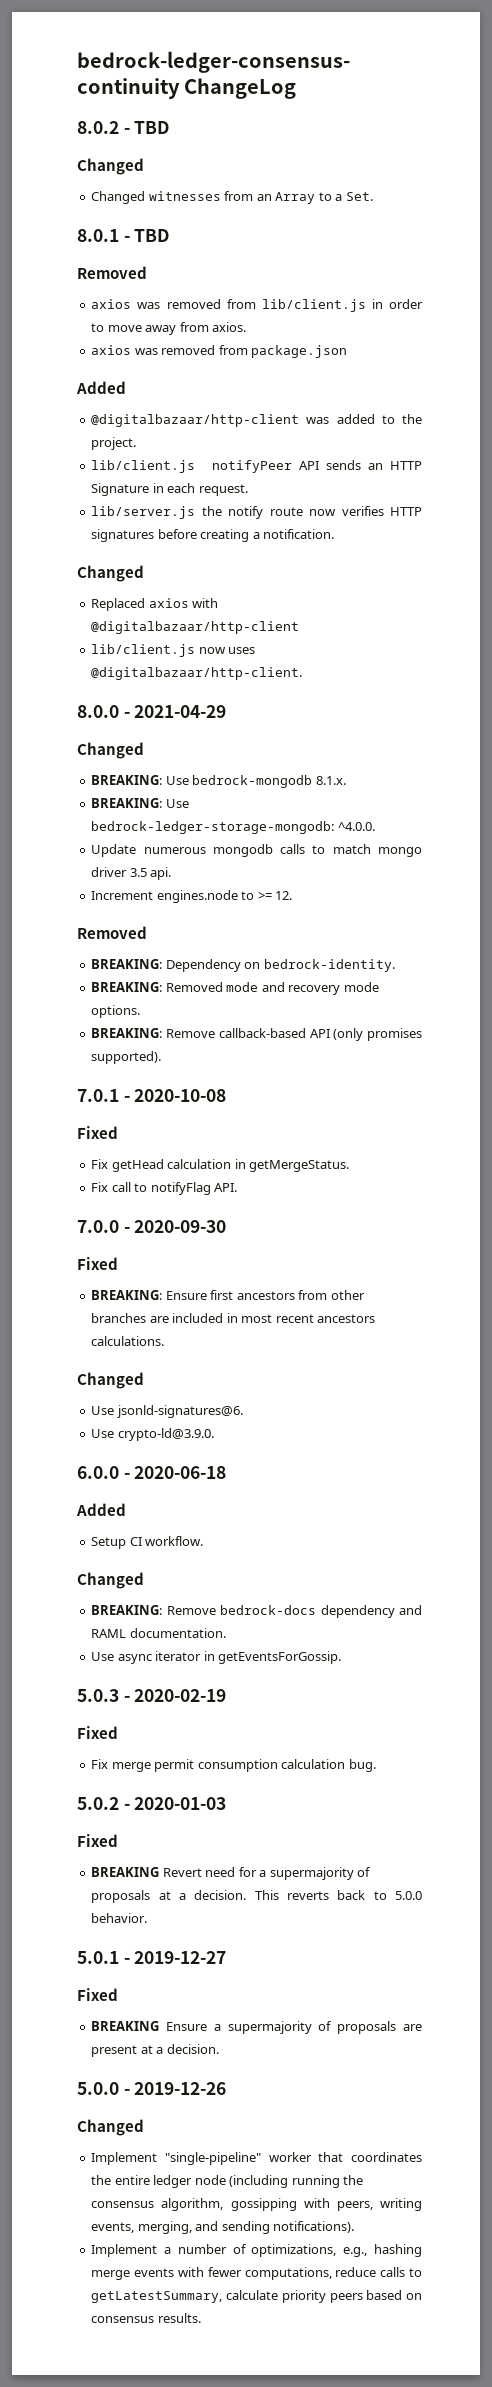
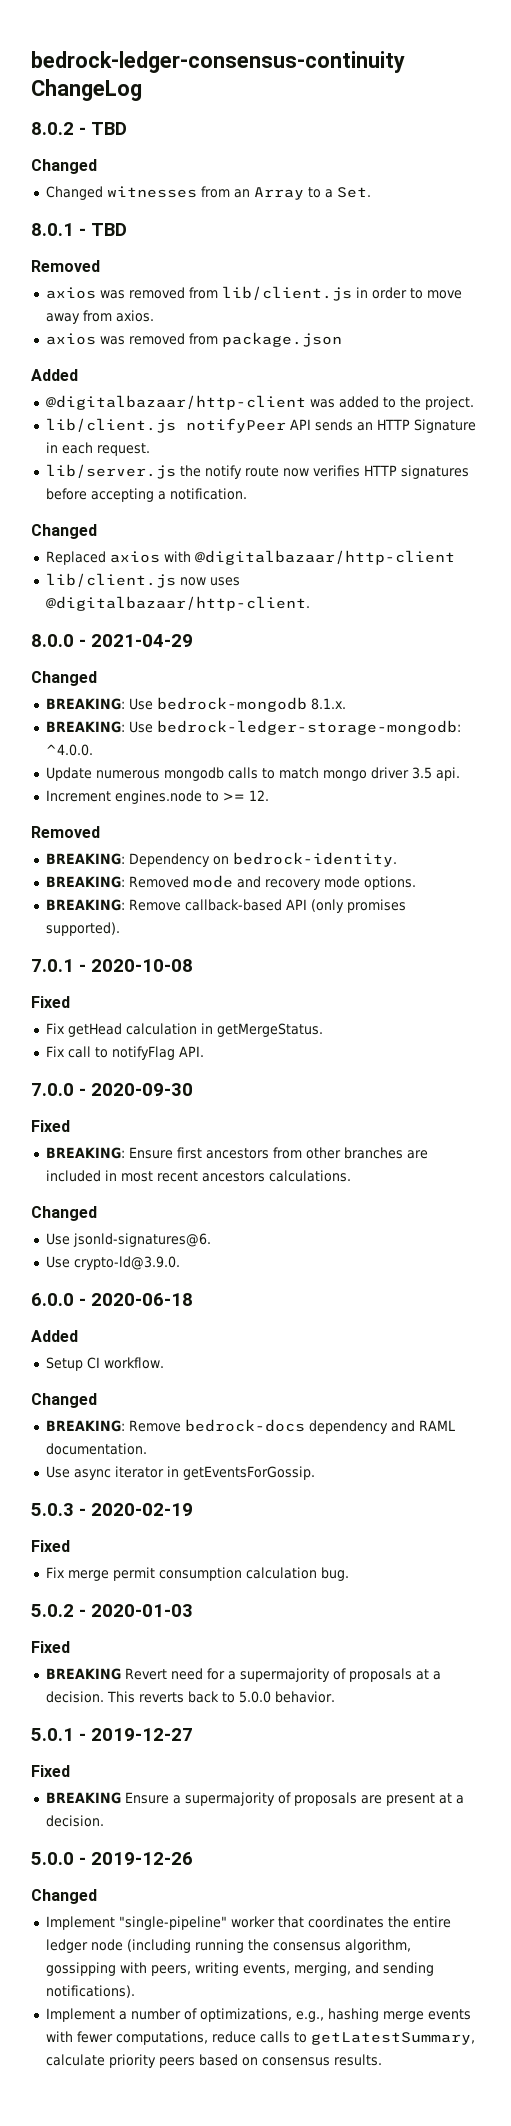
- lib/server.js the notify route now verifies HTTP signatures before creating a notification.
+ lib/server.js the notify route now verifies HTTP signatures before accepting a notification.

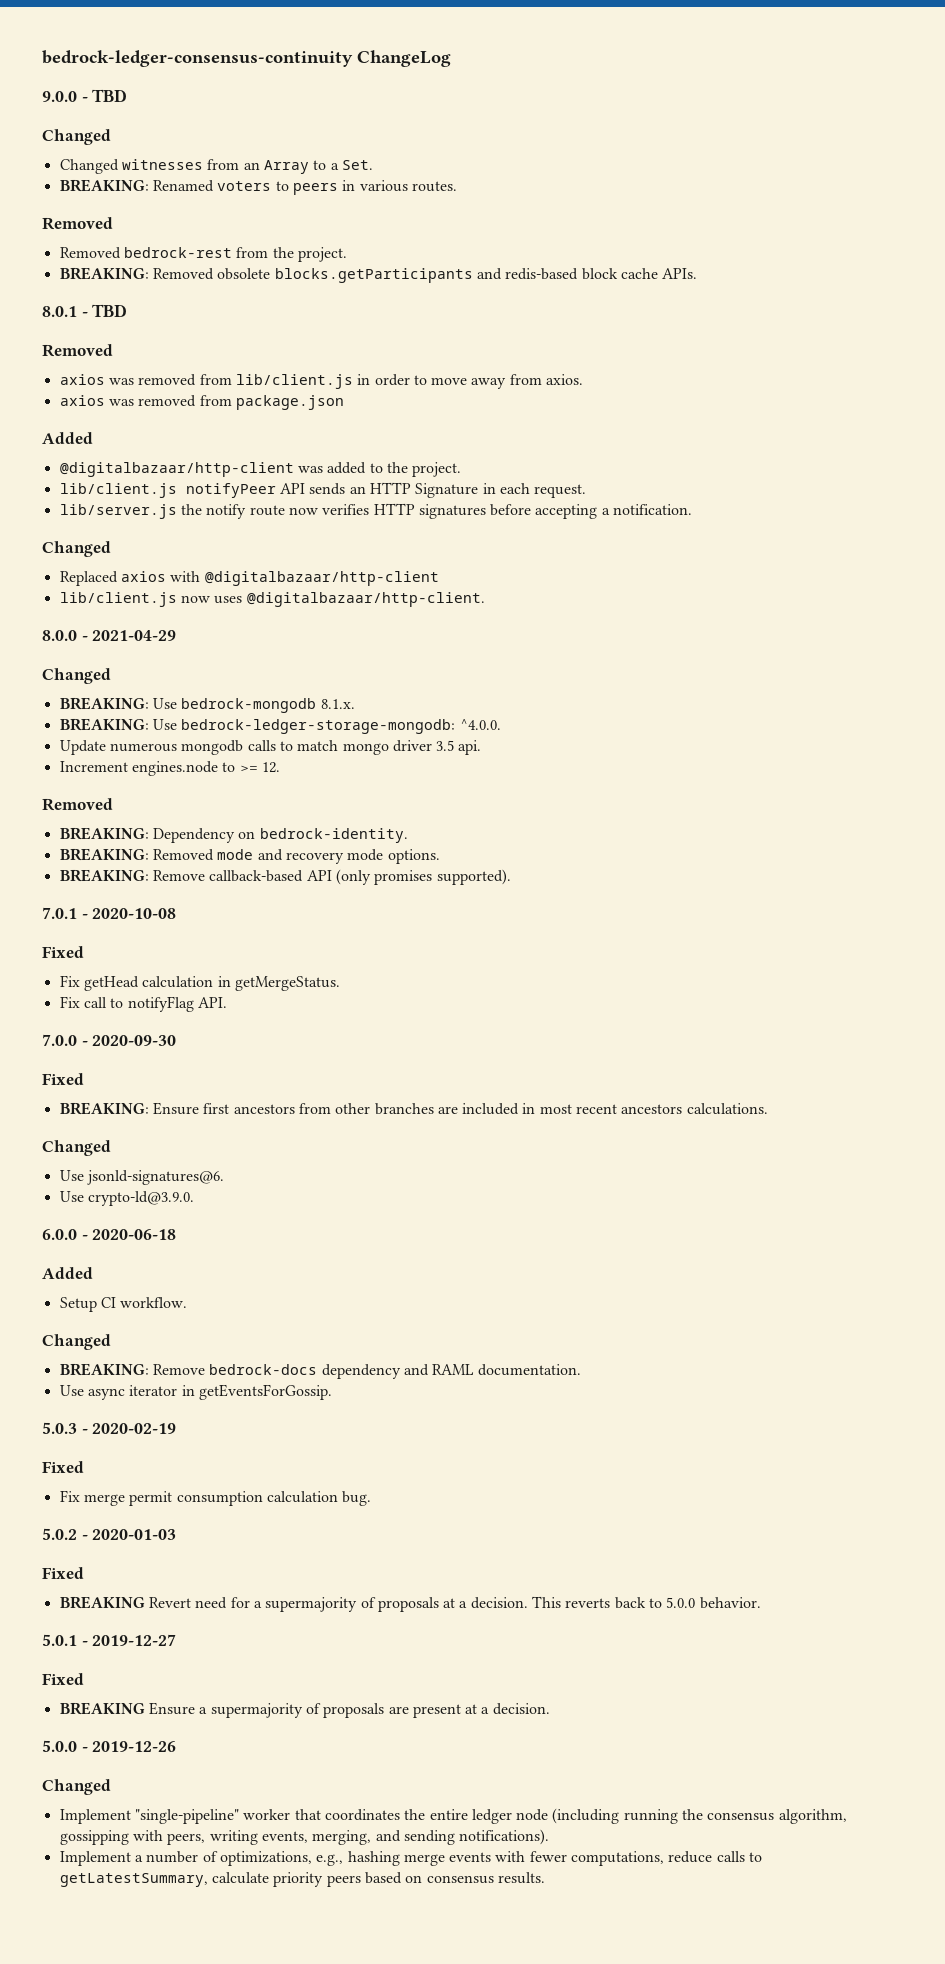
- 8.0.2 - TBD
+ 9.0.0 - TBD
+ BREAKING: Renamed voters to peers in various routes.
+ Removed
+ Removed bedrock-rest from the project.
+ BREAKING: Removed obsolete blocks.getParticipants and redis-based block cache APIs.

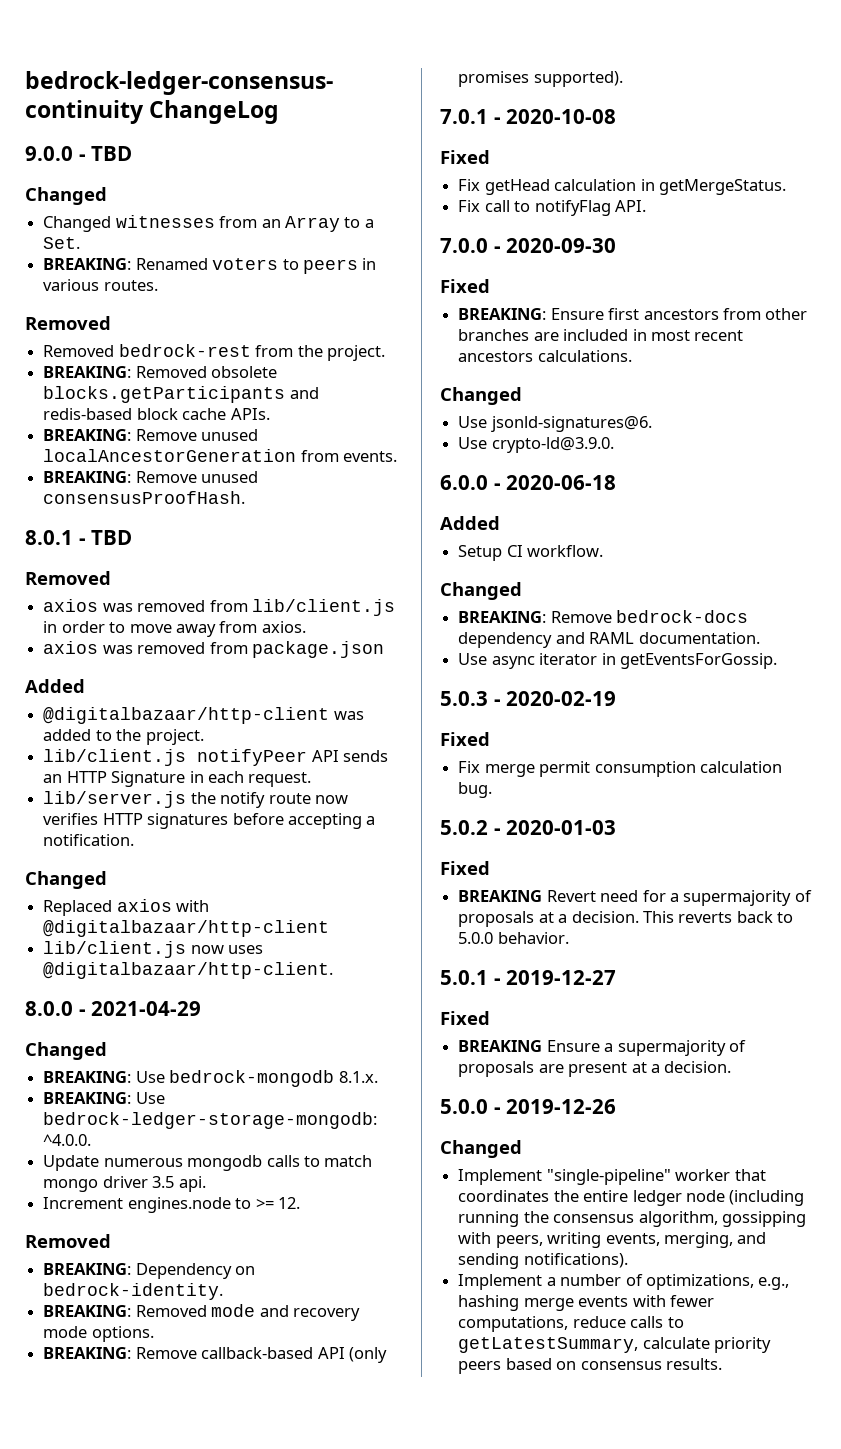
+ BREAKING: Remove unused localAncestorGeneration from events.
+ BREAKING: Remove unused consensusProofHash.

